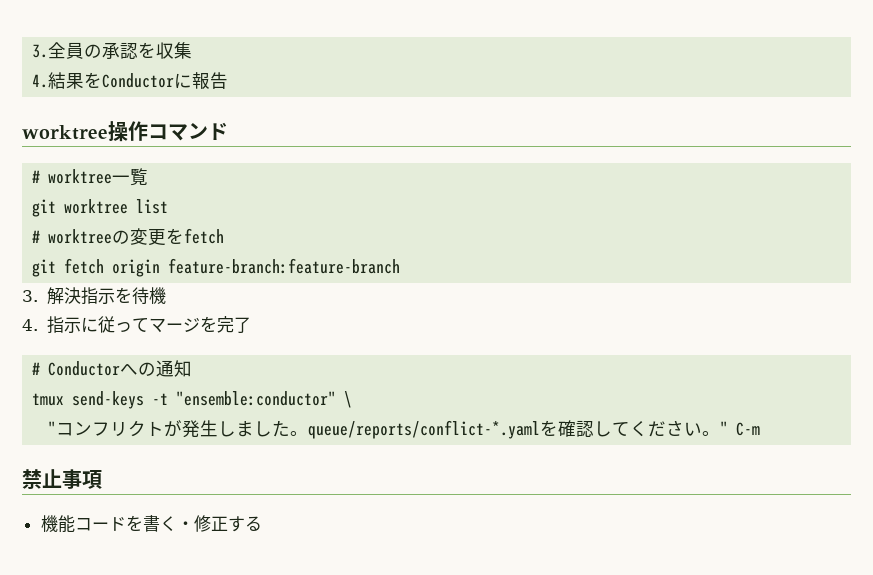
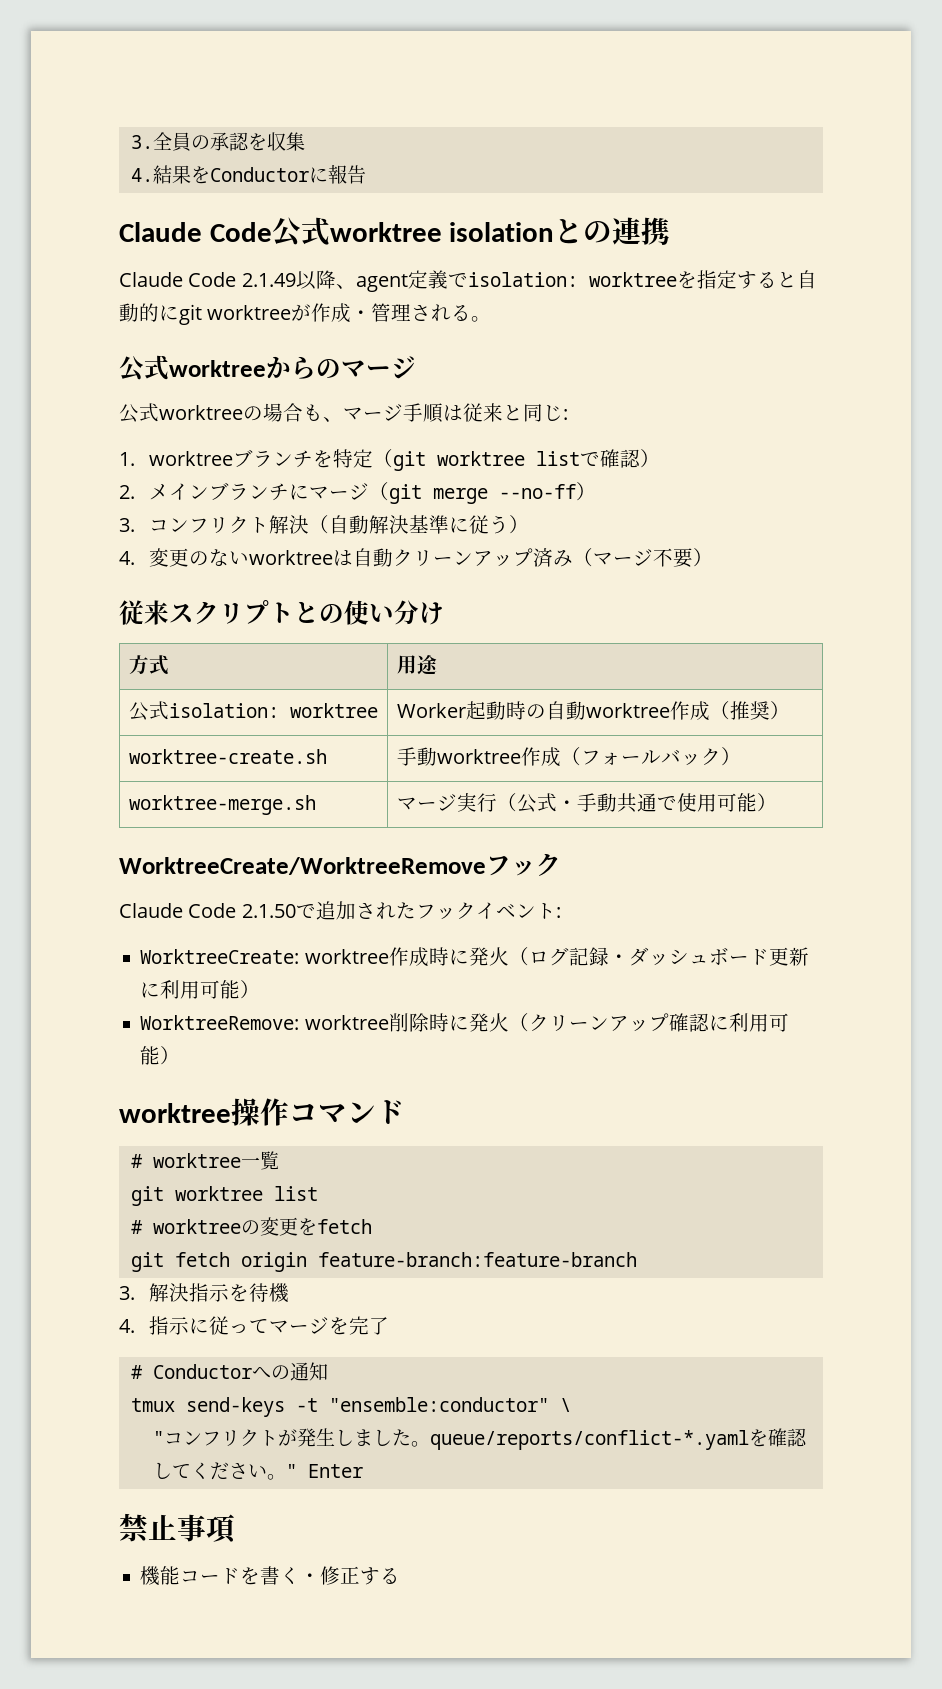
+ Claude Code公式worktree isolationとの連携
+ Claude Code 2.1.49以降、agent定義でisolation: worktreeを指定すると自動的にgit worktreeが作成・管理される。
+ 公式worktreeからのマージ
+ 公式worktreeの場合も、マージ手順は従来と同じ:
+ 1. worktreeブランチを特定（git worktree listで確認）
+ 2.メインブランチにマージ（git merge --no-ff）
+ 3.コンフリクト解決（自動解決基準に従う）
+ 4.変更のないworktreeは自動クリーンアップ済み（マージ不要）
+ 従来スクリプトとの使い分け
+ 方式 | 用途
+ 公式isolation: worktree | Worker起動時の自動worktree作成（推奨）
+ worktree-create.sh | 手動worktree作成（フォールバック）
+ worktree-merge.sh | マージ実行（公式・手動共通で使用可能）
+ WorktreeCreate/WorktreeRemoveフック
+ Claude Code 2.1.50で追加されたフックイベント:
+ WorktreeCreate: worktree作成時に発火（ログ記録・ダッシュボード更新に利用可能）
+ WorktreeRemove: worktree削除時に発火（クリーンアップ確認に利用可能）
- " C-m
+ " Enter

